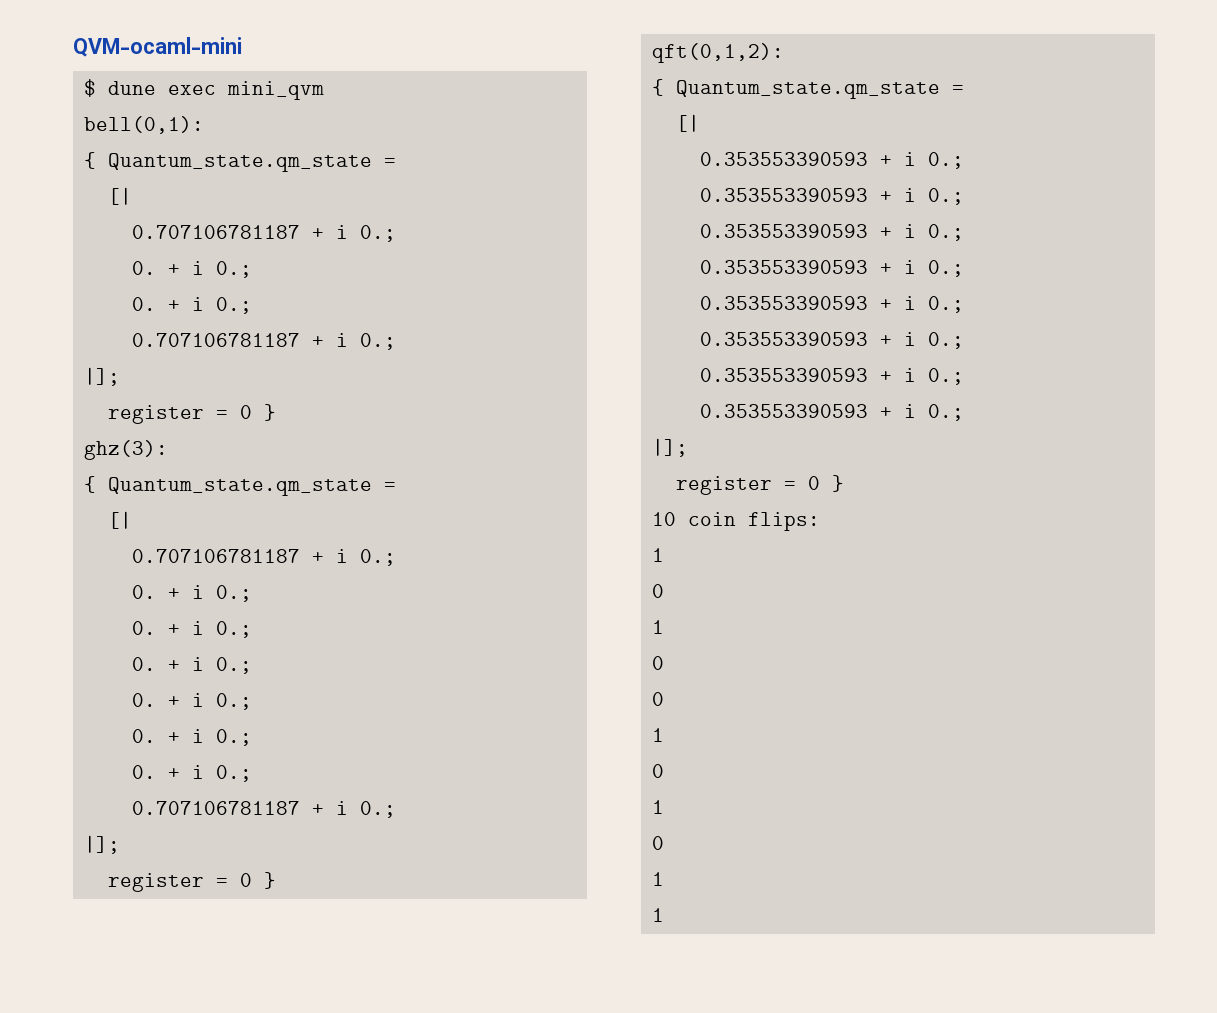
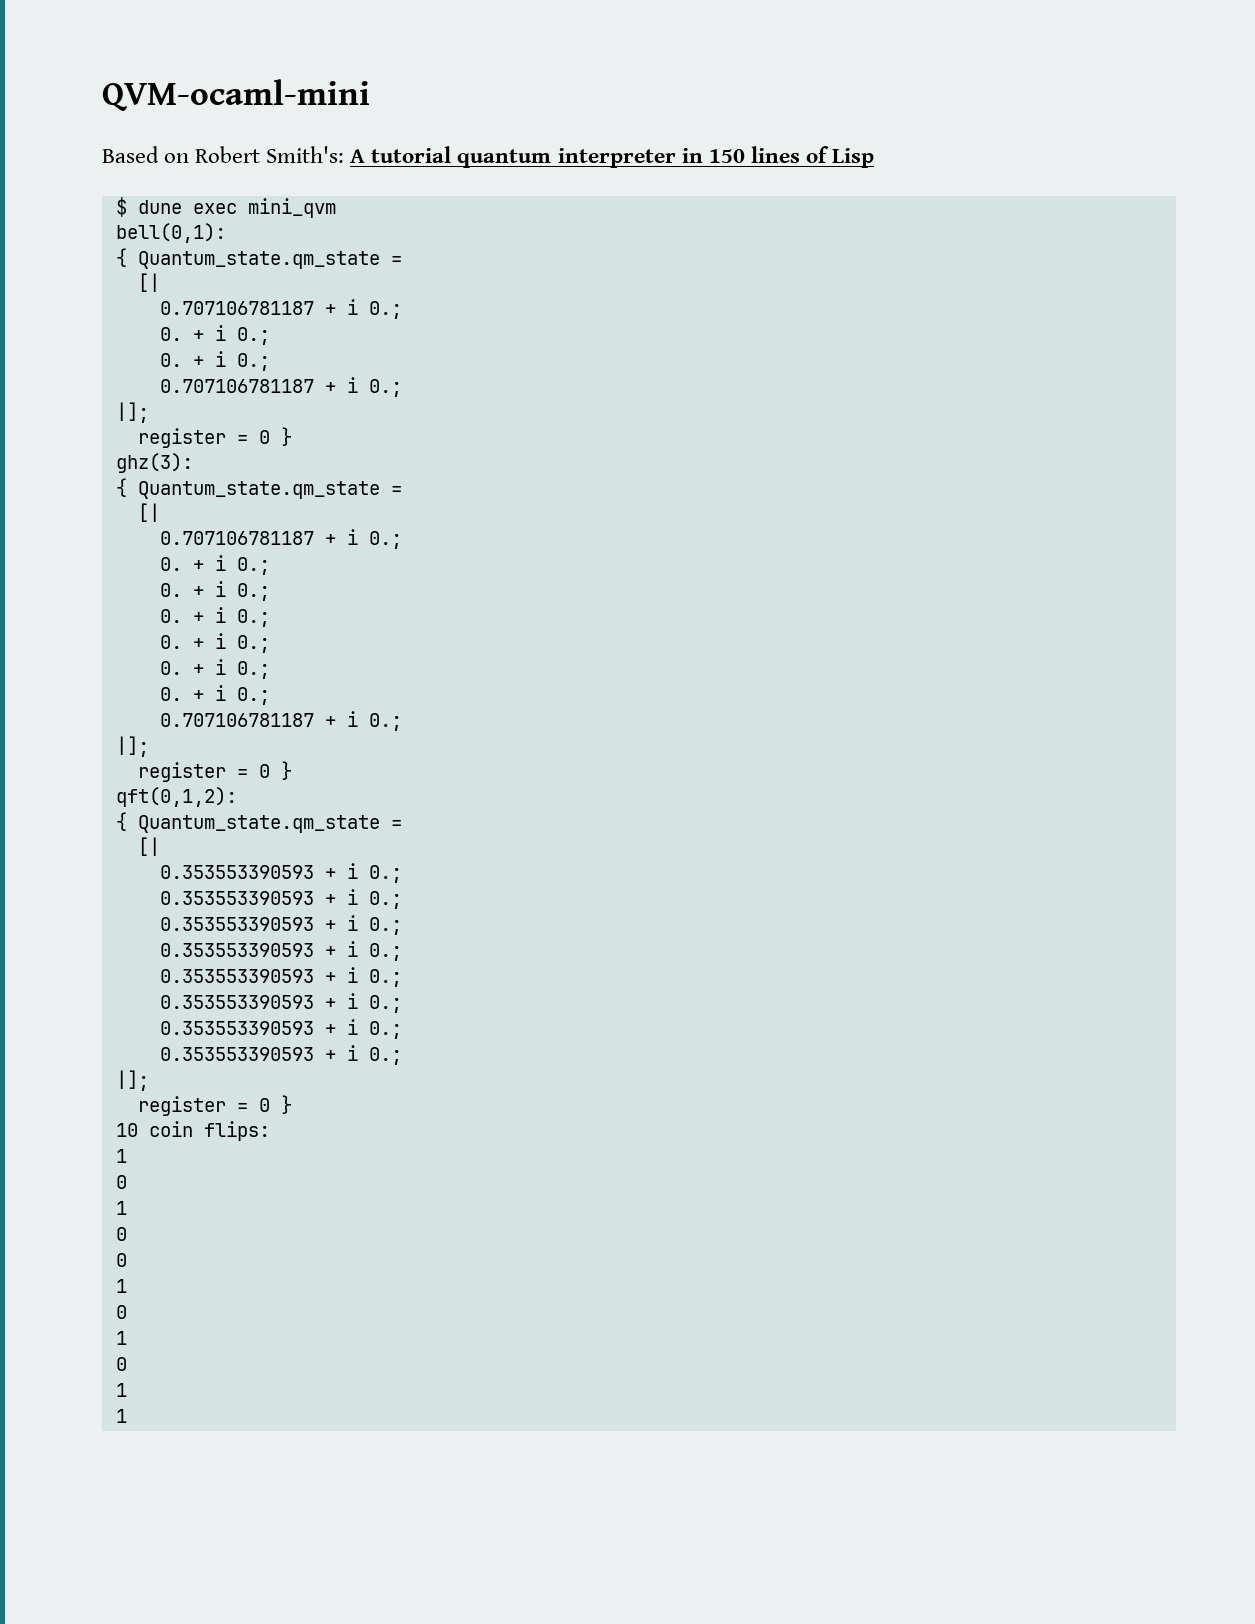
+ Based on Robert Smith's: A tutorial quantum interpreter in 150 lines of Lisp

